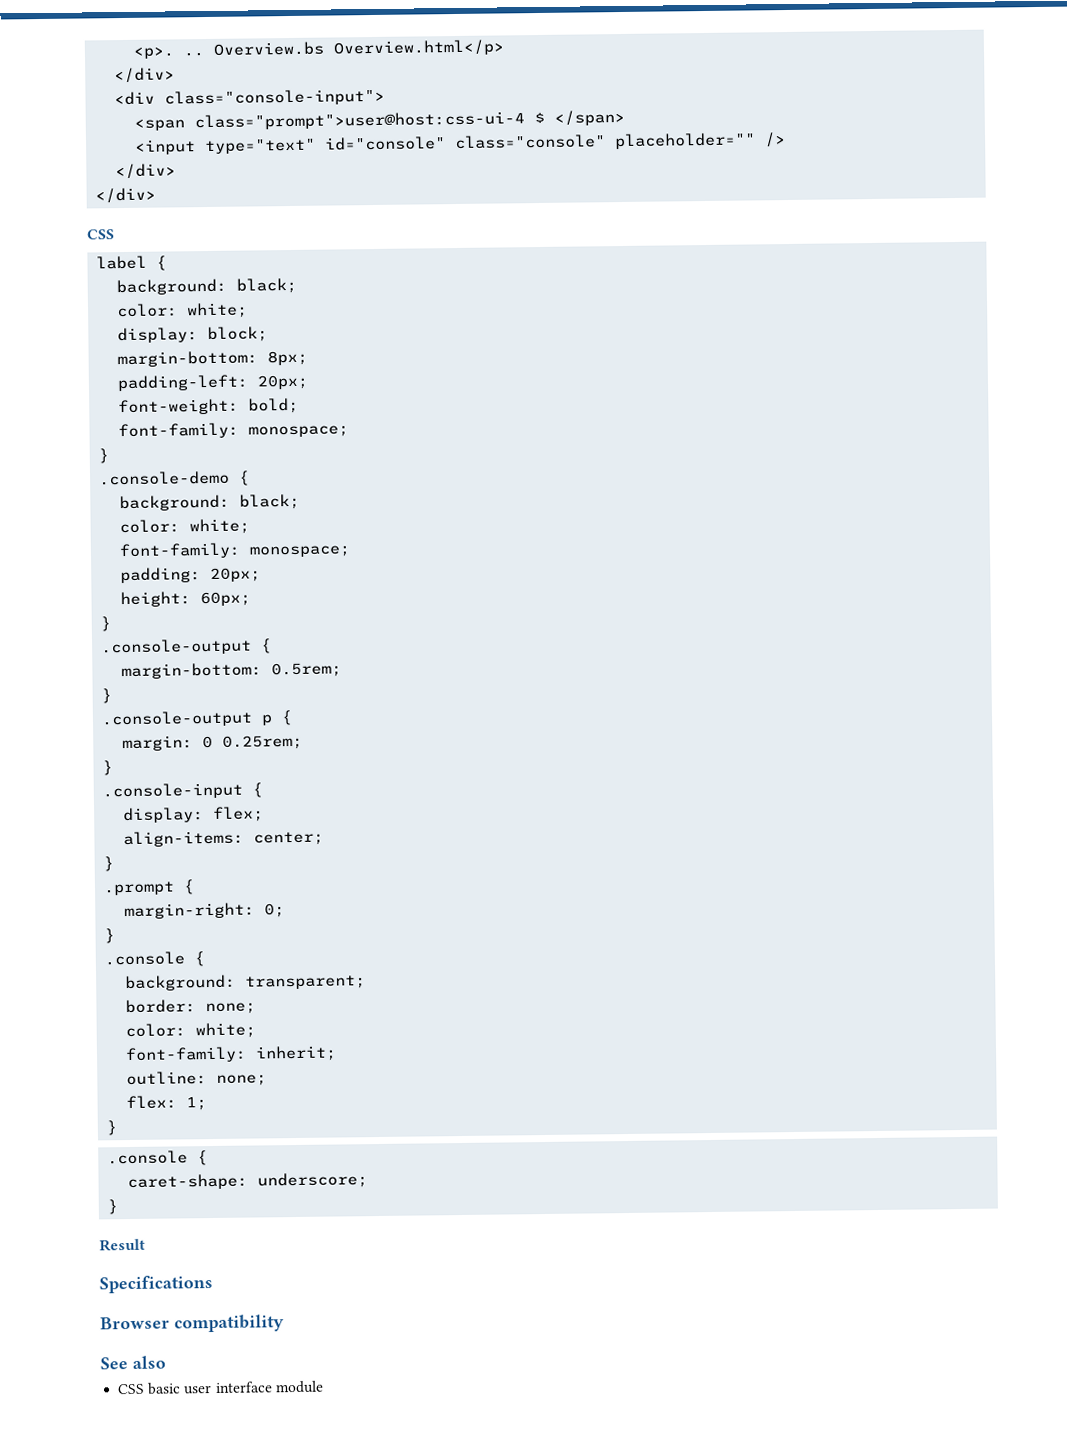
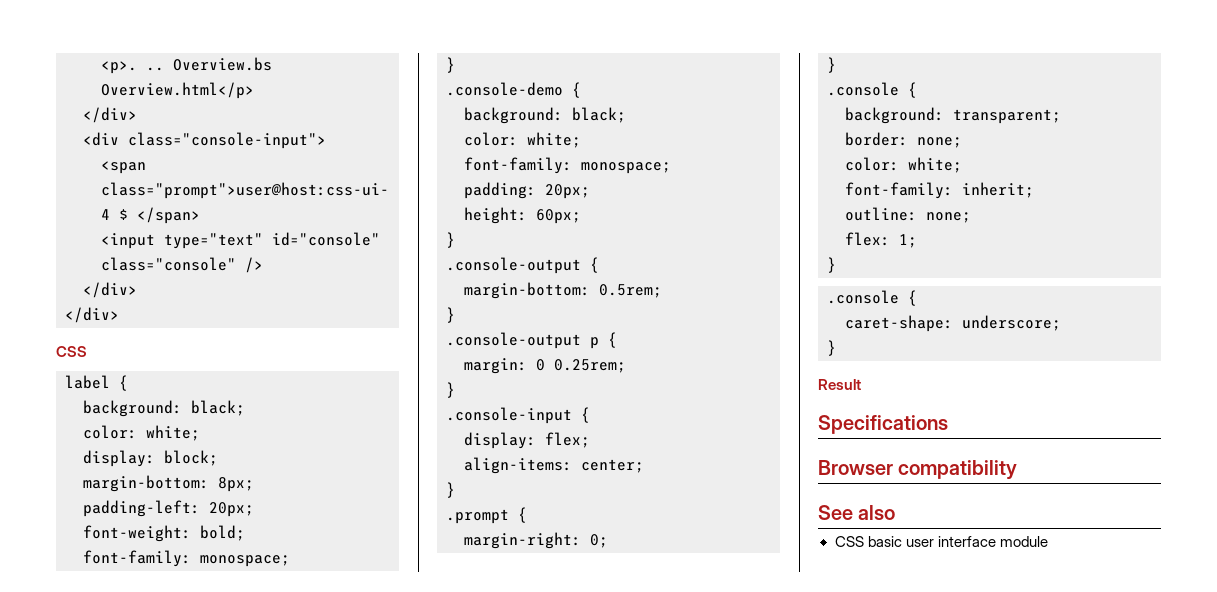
- <input type="text" id="console" class="console" placeholder="" />
+ <input type="text" id="console" class="console" />

